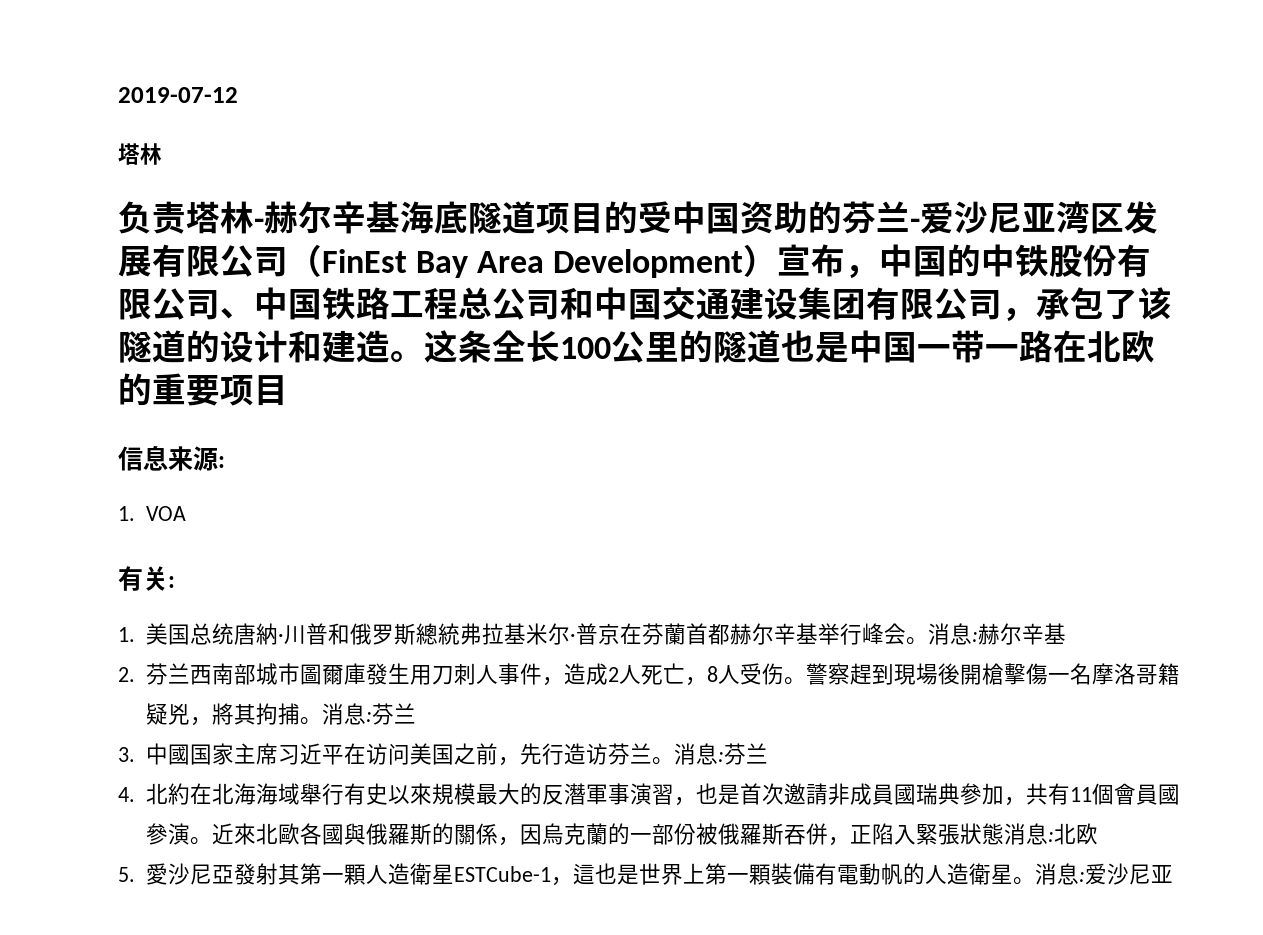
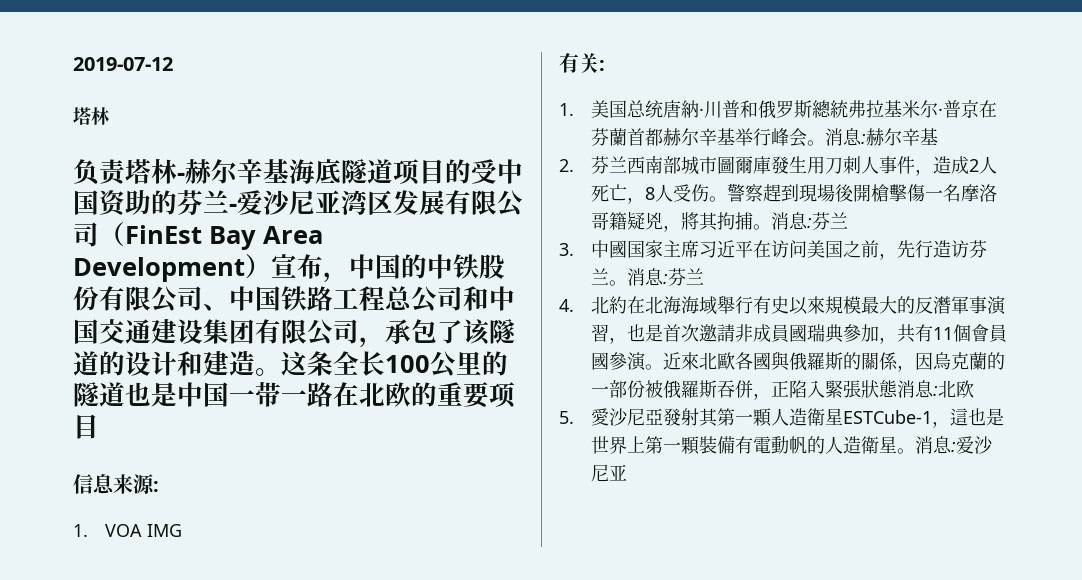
- 1. VOA
+ 1. VOA IMG

